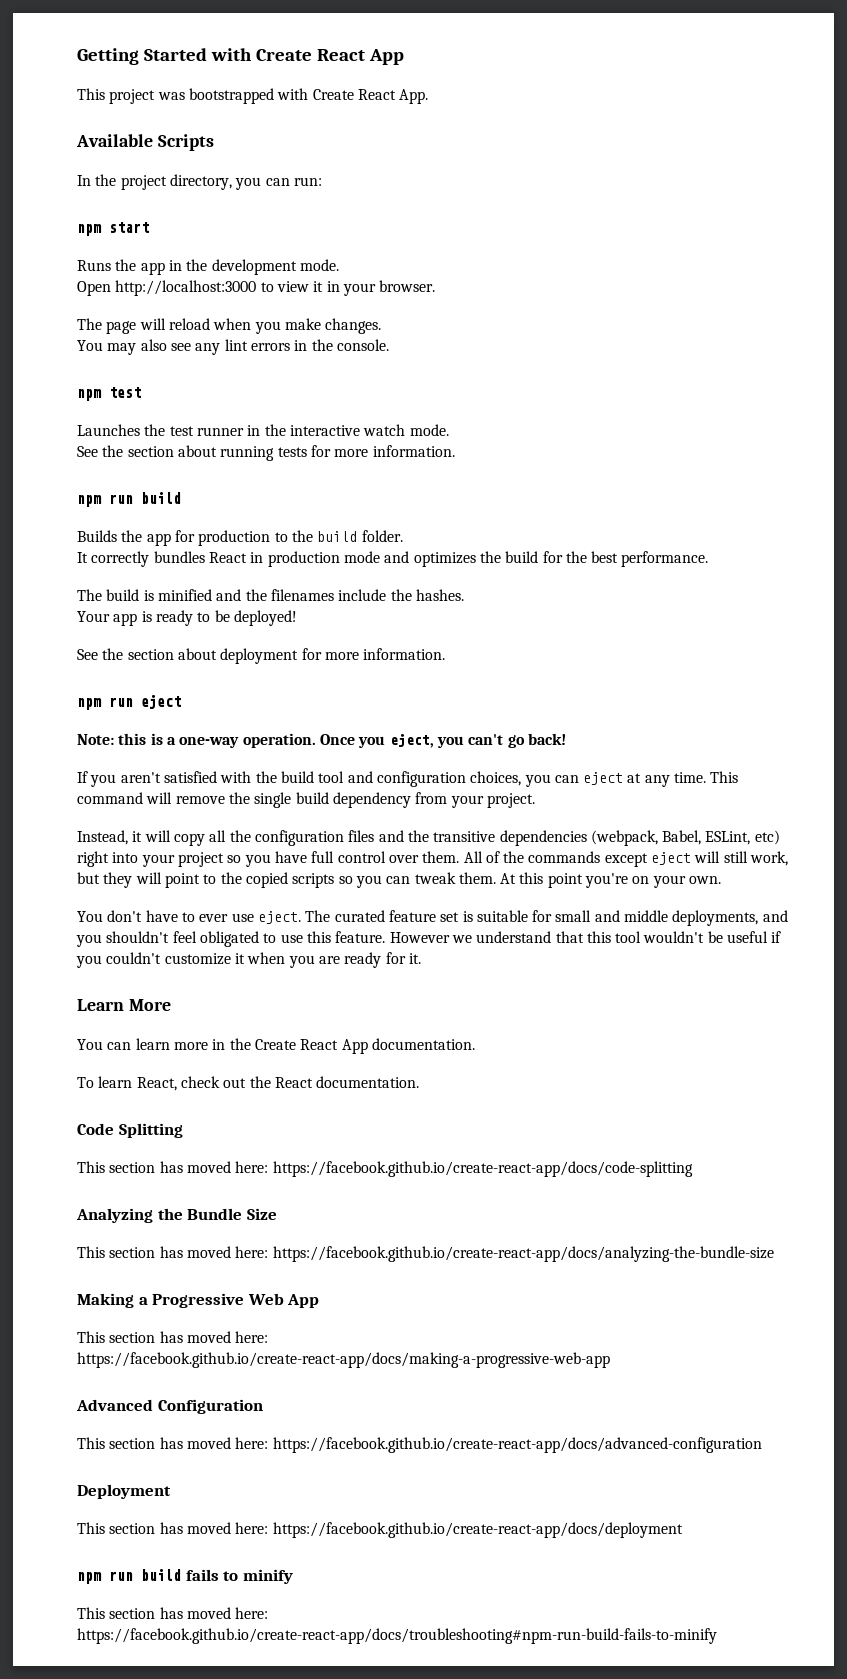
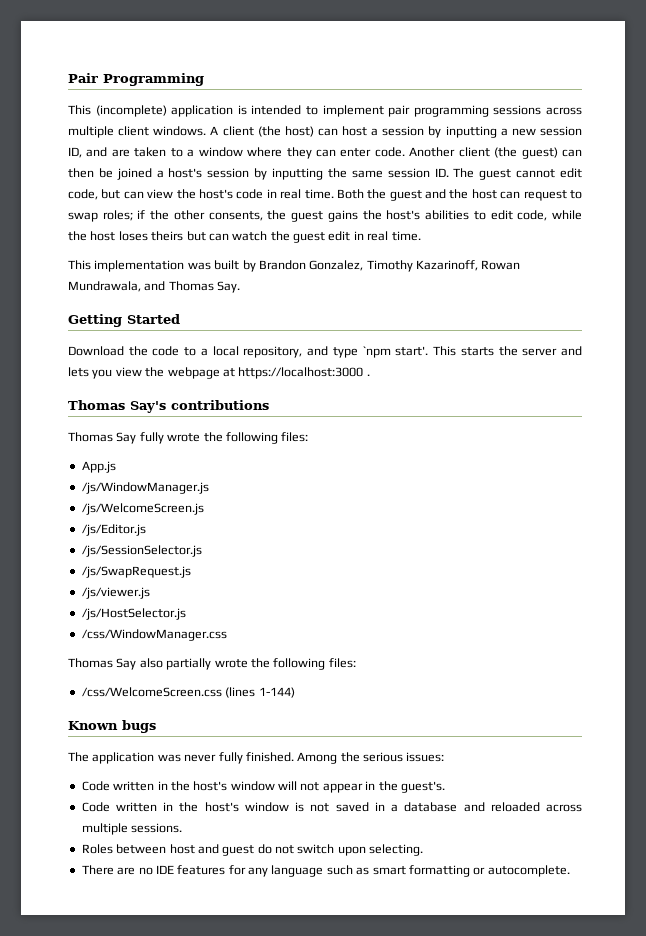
- Getting Started with Create React App
- This project was bootstrapped with Create React App.
- Available Scripts
- In the project directory, you can run:
- npm start
- Runs the app in the development mode.
- Open http://localhost:3000 to view it in your browser.
- The page will reload when you make changes.
- You may also see any lint errors in the console.
- npm test
- Launches the test runner in the interactive watch mode.
- See the section about running tests for more information.
- npm run build
- Builds the app for production to the build folder.
- It correctly bundles React in production mode and optimizes the build for the best performance.
- The build is minified and the filenames include the hashes.
- Your app is ready to be deployed!
- See the section about deployment for more information.
- npm run eject
- Note: this is a one-way operation. Once you eject, you can't go back!
- If you aren't satisfied with the build tool and configuration choices, you can eject at any time. This command will remove the single build dependency from your project.
- Instead, it will copy all the configuration files and the transitive dependencies (webpack, Babel, ESLint, etc) right into your project so you have full control over them. All of the commands except eject will still work, but they will point to the copied scripts so you can tweak them. At this point you're on your own.
- You don't have to ever use eject. The curated feature set is suitable for small and middle deployments, and you shouldn't feel obligated to use this feature. However we understand that this tool wouldn't be useful if you couldn't customize it when you are ready for it.
- Learn More
- You can learn more in the Create React App documentation.
- To learn React, check out the React documentation.
- Code Splitting
- This section has moved here: https://facebook.github.io/create-react-app/docs/code-splitting
- Analyzing the Bundle Size
- This section has moved here: https://facebook.github.io/create-react-app/docs/analyzing-the-bundle-size
- Making a Progressive Web App
- This section has moved here: https://facebook.github.io/create-react-app/docs/making-a-progressive-web-app
- Advanced Configuration
- This section has moved here: https://facebook.github.io/create-react-app/docs/advanced-configuration
- Deployment
- This section has moved here: https://facebook.github.io/create-react-app/docs/deployment
- npm run build fails to minify
- This section has moved here: https://facebook.github.io/create-react-app/docs/troubleshooting#npm-run-build-fails-to-minify
+ Pair Programming
+ This (incomplete) application is intended to implement pair programming sessions across multiple client windows. A client (the host) can host a session by inputting a new session ID, and are taken to a window where they can enter code. Another client (the guest) can then be joined a host's session by inputting the same session ID. The guest cannot edit code, but can view the host's code in real time. Both the guest and the host can request to swap roles; if the other consents, the guest gains the host's abilities to edit code, while the host loses theirs but can watch the guest edit in real time.
+ This implementation was built by Brandon Gonzalez, Timothy Kazarinoff, Rowan Mundrawala, and Thomas Say.
+ Getting Started
+ Download the code to a local repository, and type `npm start'. This starts the server and lets you view the webpage at https://localhost:3000 .
+ Thomas Say's contributions
+ Thomas Say fully wrote the following files:
+ App.js
+ /js/WindowManager.js
+ /js/WelcomeScreen.js
+ /js/Editor.js
+ /js/SessionSelector.js
+ /js/SwapRequest.js
+ /js/viewer.js
+ /js/HostSelector.js
+ /css/WindowManager.css
+ Thomas Say also partially wrote the following files:
+ /css/WelcomeScreen.css (lines 1-144)
+ Known bugs
+ The application was never fully finished. Among the serious issues:
+ Code written in the host's window will not appear in the guest's.
+ Code written in the host's window is not saved in a database and reloaded across multiple sessions.
+ Roles between host and guest do not switch upon selecting.
+ There are no IDE features for any language such as smart formatting or autocomplete.

